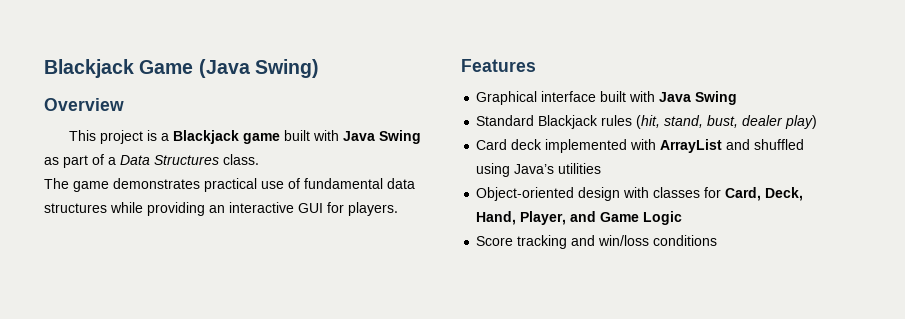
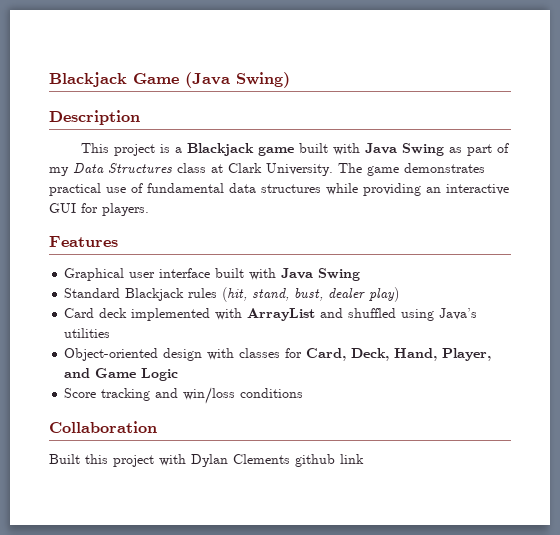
- Overview
+ Description
- This project is a Blackjack game built with Java Swing as part of a Data Structures class.
- The game demonstrates practical use of fundamental data structures while providing an interactive GUI for players.
+ This project is a Blackjack game built with Java Swing as part of my Data Structures class at Clark University. The game demonstrates practical use of fundamental data structures while providing an interactive GUI for players.
- Graphical interface built with Java Swing
+ Graphical user interface built with Java Swing
+ Collaboration
+ Built this project with Dylan Clements github link

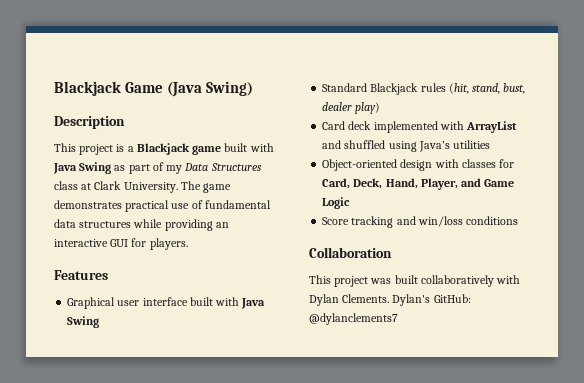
- Built this project with Dylan Clements github link
+ This project was built collaboratively with Dylan Clements. Dylan's GitHub: @dylanclements7

